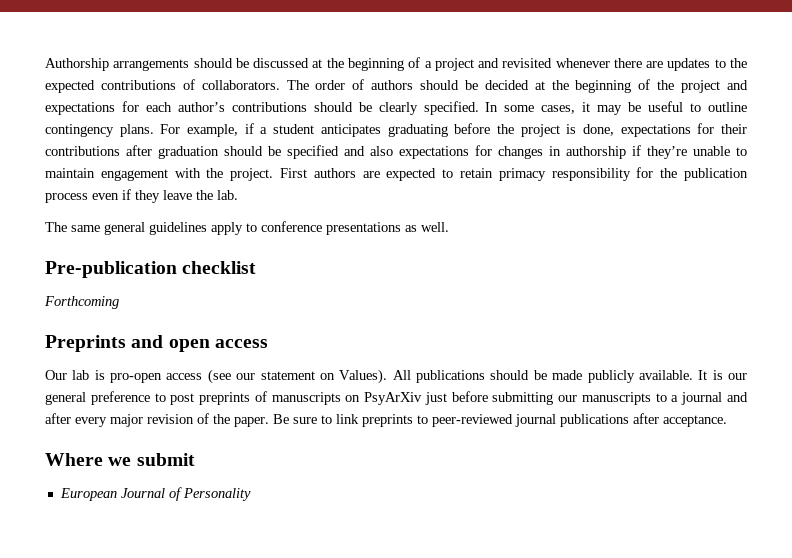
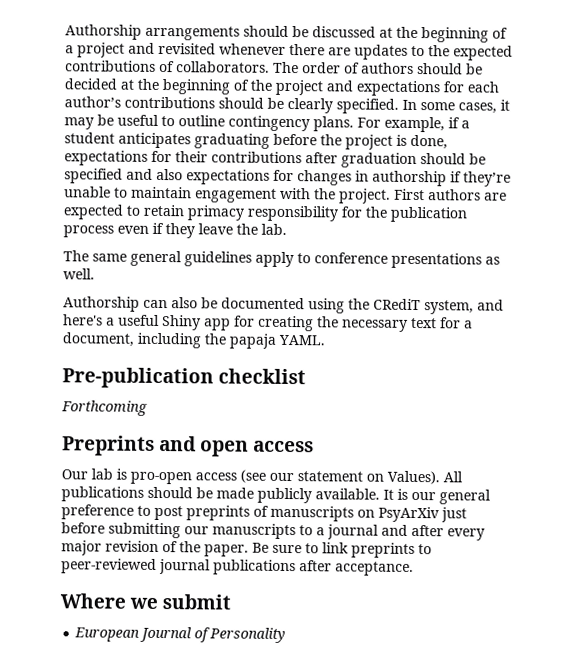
+ Authorship can also be documented using the CRediT system, and here's a useful Shiny app for creating the necessary text for a document, including the papaja YAML.

